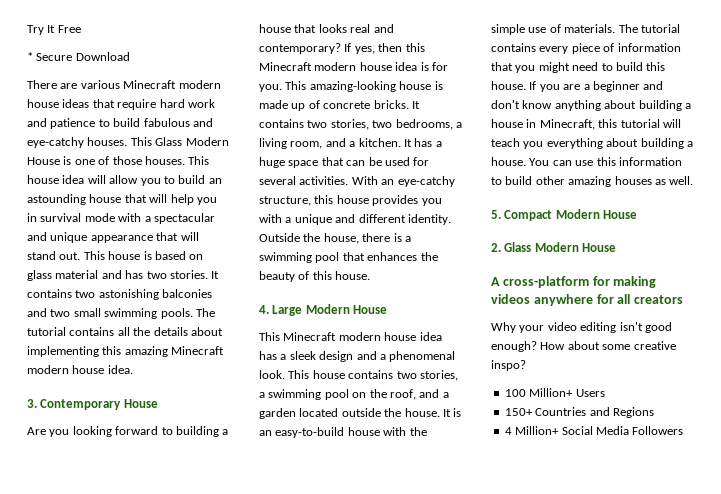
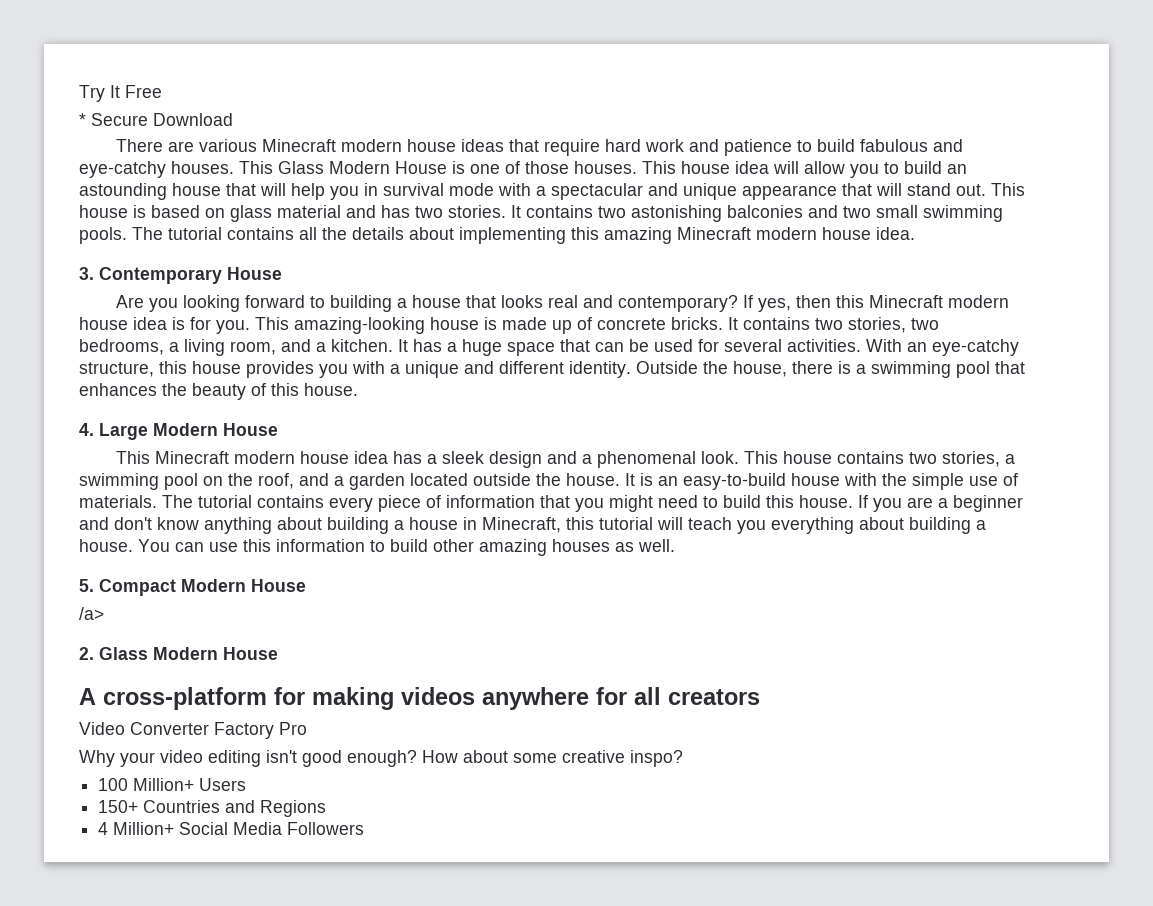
+ /a>
+ Video Converter Factory Pro

